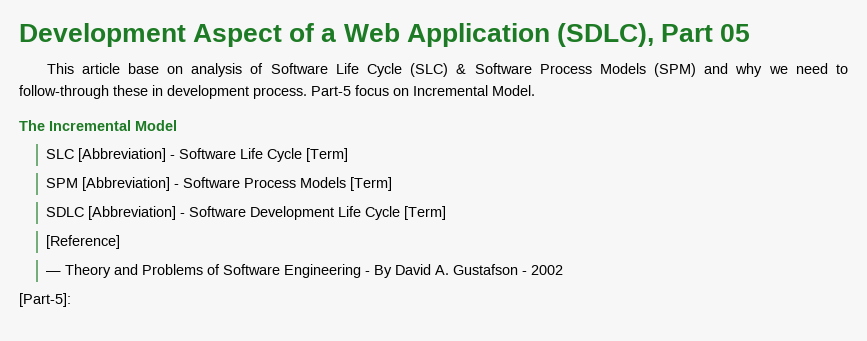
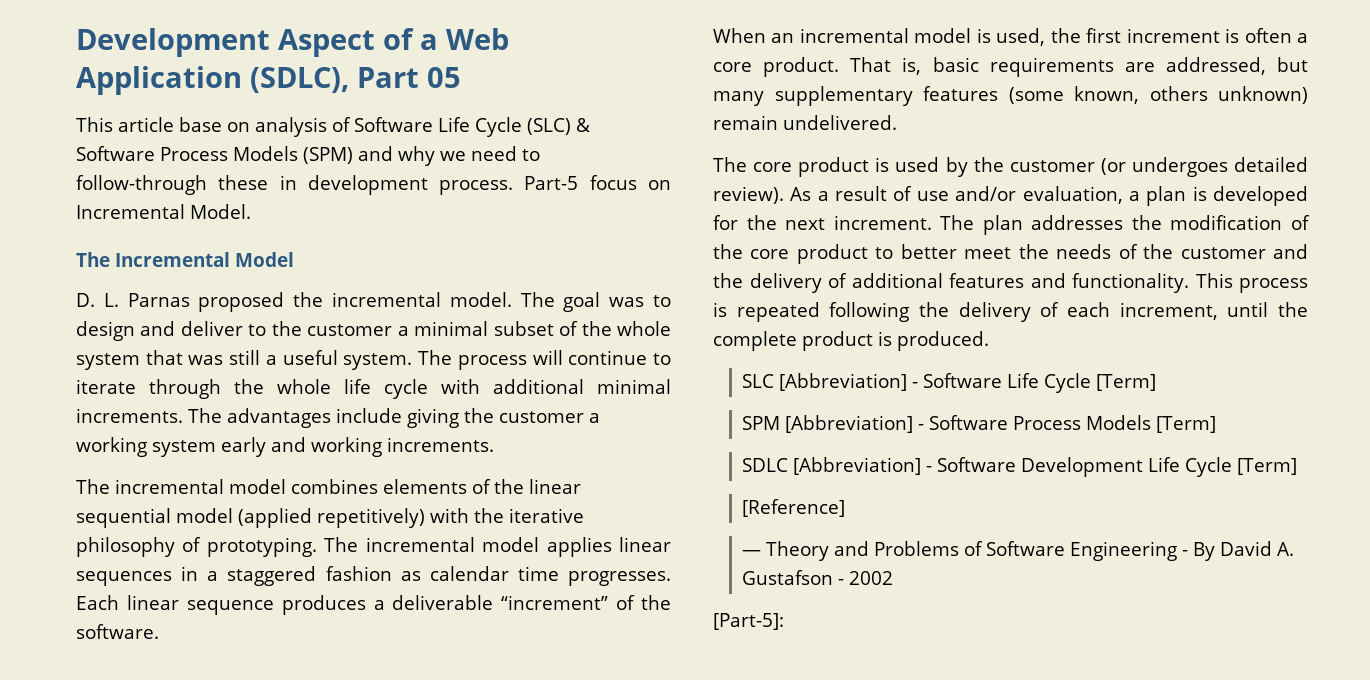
+ D. L. Parnas proposed the incremental model. The goal was to design and deliver to the customer a minimal subset of the whole system that was still a useful system. The process will continue to iterate through the whole life cycle with additional minimal increments. The advantages include giving the customer a working system early and working increments.
+ The incremental model combines elements of the linear sequential model (applied repetitively) with the iterative philosophy of prototyping. The incremental model applies linear sequences in a staggered fashion as calendar time progresses. Each linear sequence produces a deliverable “increment” of the software.
+ When an incremental model is used, the first increment is often a core product. That is, basic requirements are addressed, but many supplementary features (some known, others unknown) remain undelivered.
+ The core product is used by the customer (or undergoes detailed review). As a result of use and/or evaluation, a plan is developed for the next increment. The plan addresses the modification of the core product to better meet the needs of the customer and the delivery of additional features and functionality. This process is repeated following the delivery of each increment, until the complete product is produced.

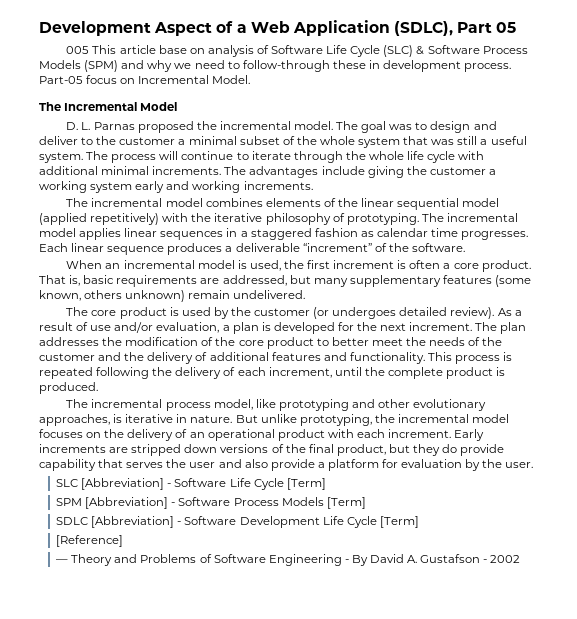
- This article base on analysis of Software Life Cycle (SLC) & Software Process Models (SPM) and why we need to follow-through these in development process.
+ 005 This article base on analysis of Software Life Cycle (SLC) & Software Process Models (SPM) and why we need to follow-through these in development process.
- Part-5 focus on Incremental Model.
+ Part-05 focus on Incremental Model.
+ The incremental process model, like prototyping and other evolutionary approaches, is iterative in nature. But unlike prototyping, the incremental model focuses on the delivery of an operational product with each increment. Early increments are stripped down versions of the final product, but they do provide capability that serves the user and also provide a platform for evaluation by the user.
- [Part-5]:

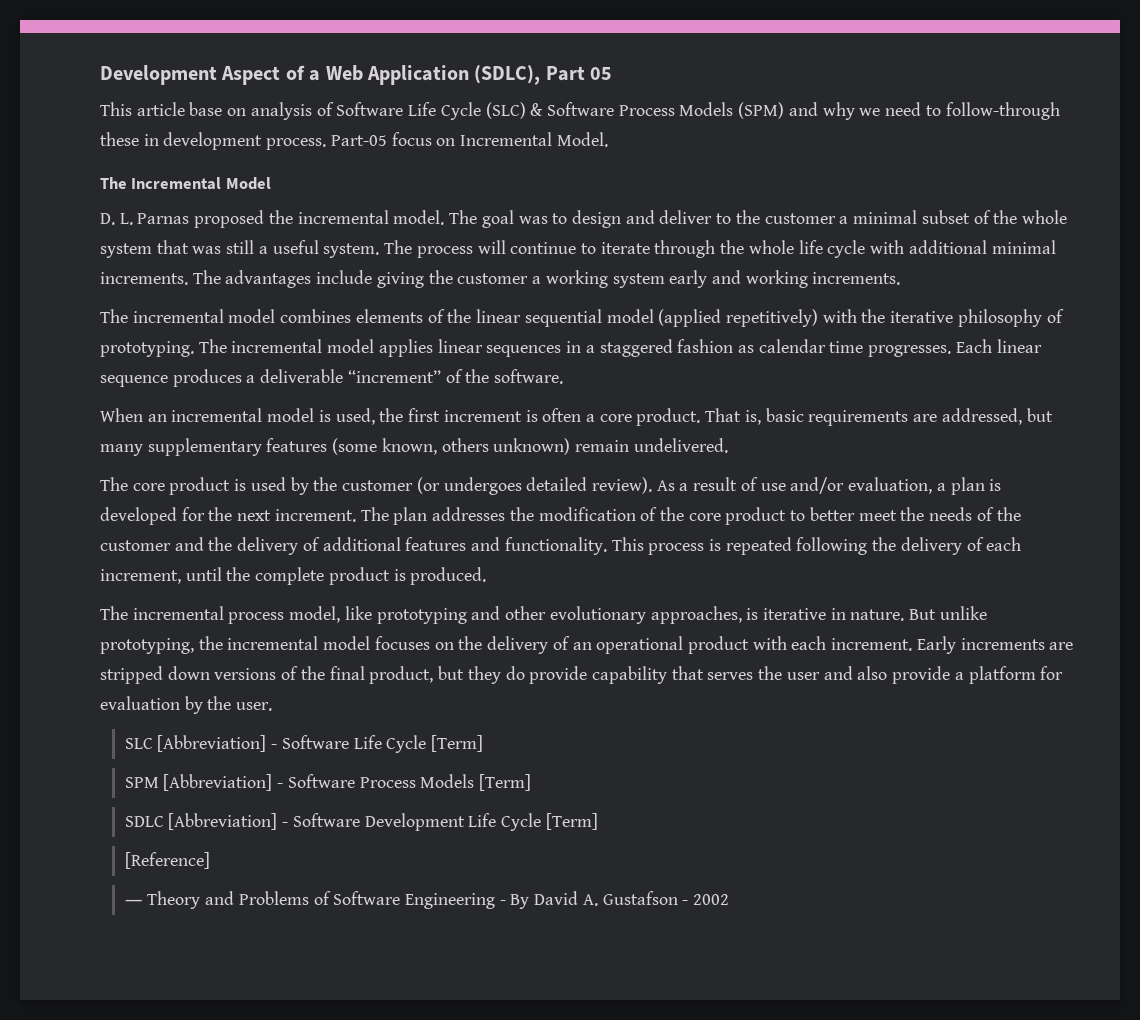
- 005 This article base on analysis of Software Life Cycle (SLC) & Software Process Models (SPM) and why we need to follow-through these in development process.
+ This article base on analysis of Software Life Cycle (SLC) & Software Process Models (SPM) and why we need to follow-through these in development process.

